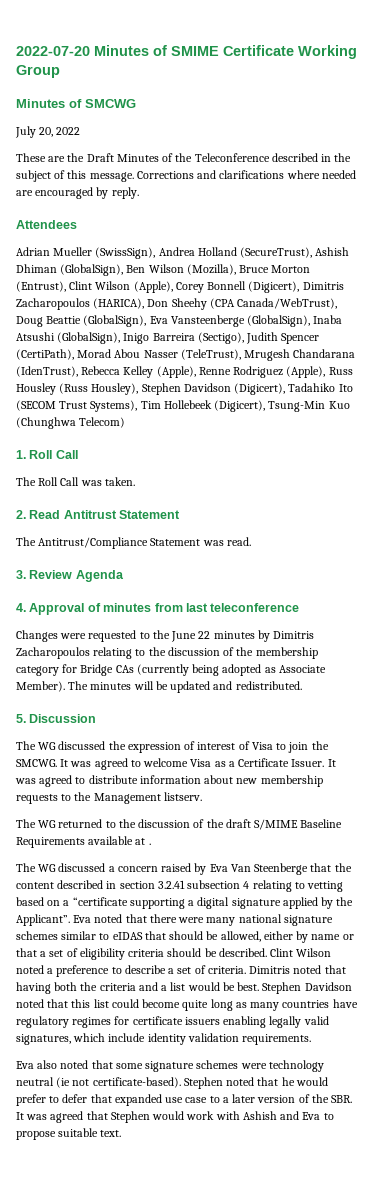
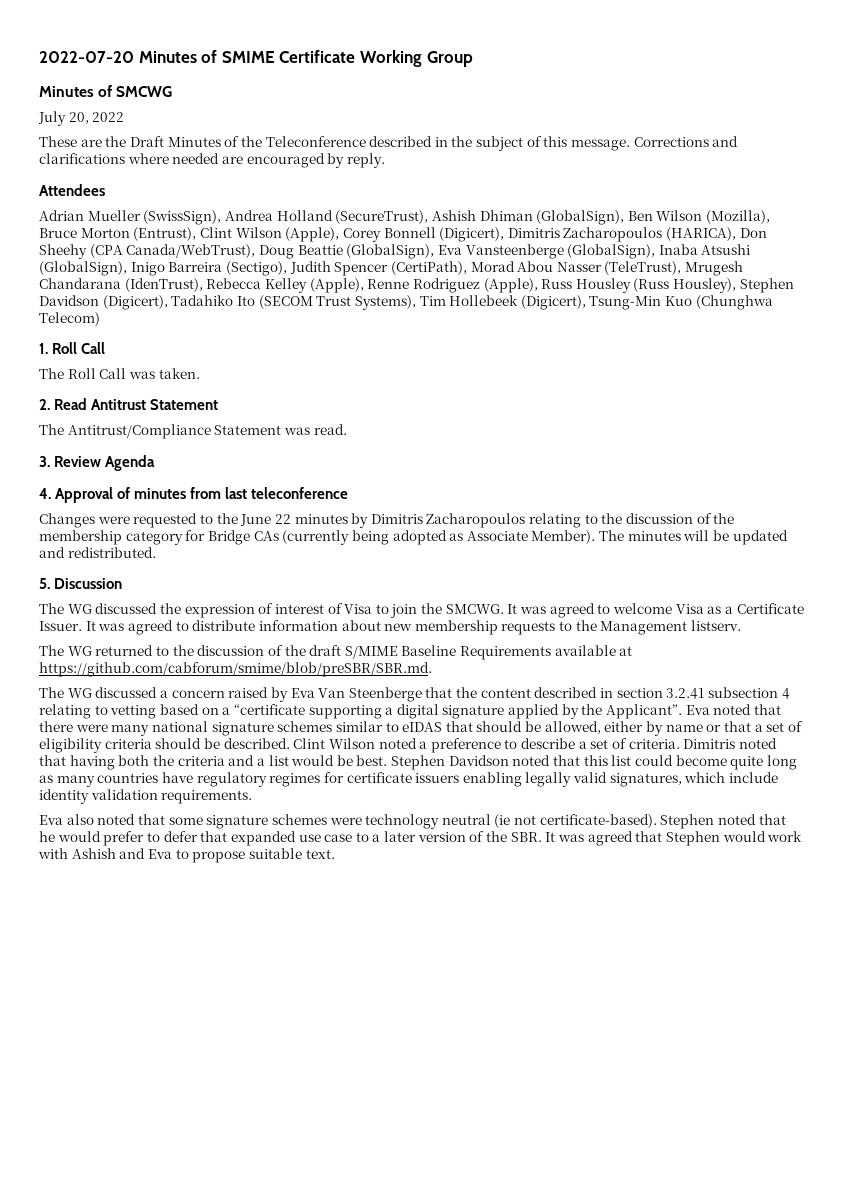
- The WG returned to the discussion of the draft S/MIME Baseline Requirements available at .
+ The WG returned to the discussion of the draft S/MIME Baseline Requirements available at https://github.com/cabforum/smime/blob/preSBR/SBR.md.

